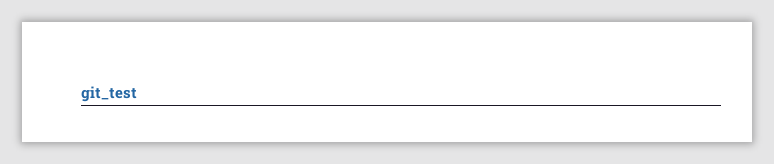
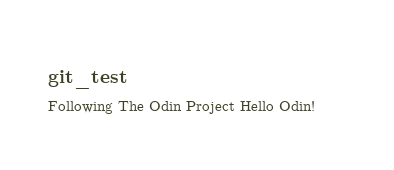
+ Following The Odin Project Hello Odin!

